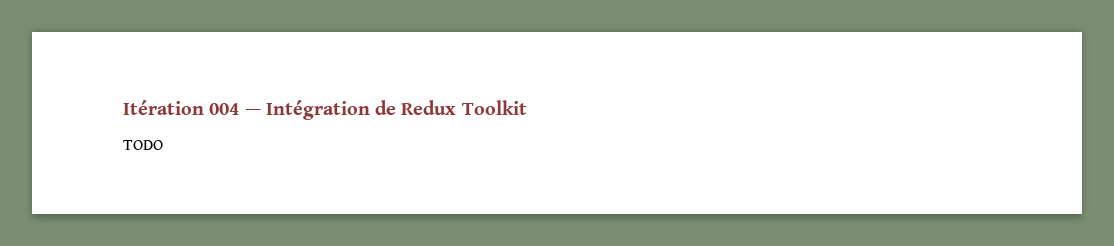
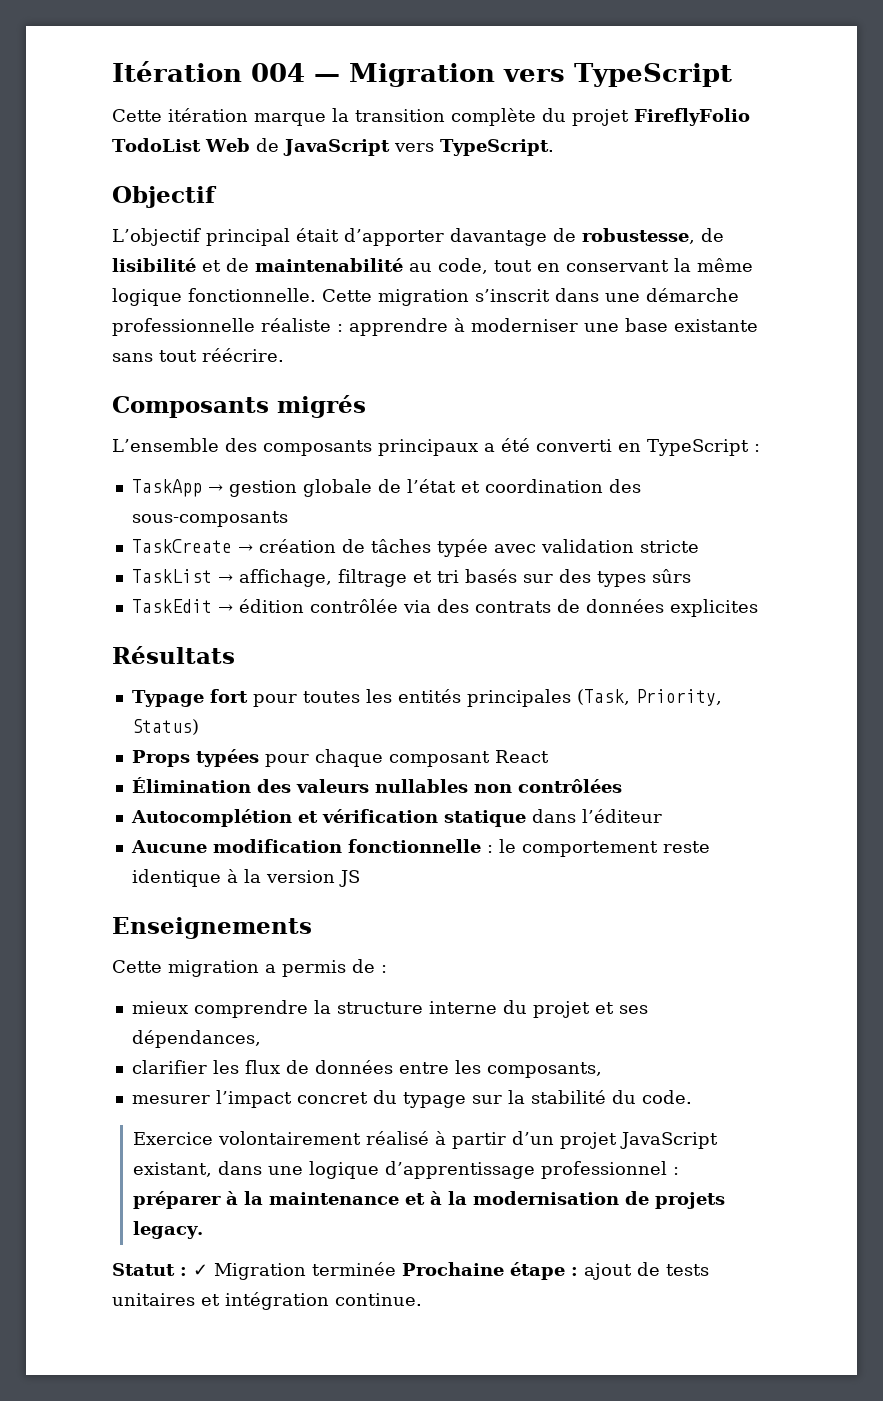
- Itération 004 — Intégration de Redux Toolkit
- TODO
+ Itération 004 — Migration vers TypeScript
+ Cette itération marque la transition complète du projet FireflyFolio TodoList Web de JavaScript vers TypeScript.
+ Objectif
+ L’objectif principal était d’apporter davantage de robustesse, de lisibilité et de maintenabilité au code, tout en conservant la même logique fonctionnelle. Cette migration s’inscrit dans une démarche professionnelle réaliste : apprendre à moderniser une base existante sans tout réécrire.
+ Composants migrés
+ L’ensemble des composants principaux a été converti en TypeScript :
+ TaskApp → gestion globale de l’état et coordination des sous-composants
+ TaskCreate → création de tâches typée avec validation stricte
+ TaskList → affichage, filtrage et tri basés sur des types sûrs
+ TaskEdit → édition contrôlée via des contrats de données explicites
+ Résultats
+ Typage fort pour toutes les entités principales (Task, Priority, Status)
+ Props typées pour chaque composant React
+ Élimination des valeurs nullables non contrôlées
+ Autocomplétion et vérification statique dans l’éditeur
+ Aucune modification fonctionnelle : le comportement reste identique à la version JS
+ Enseignements
+ Cette migration a permis de :
+ mieux comprendre la structure interne du projet et ses dépendances,
+ clarifier les flux de données entre les composants,
+ mesurer l’impact concret du typage sur la stabilité du code.
+ Exercice volontairement réalisé à partir d’un projet JavaScript existant, dans une logique d’apprentissage professionnel : préparer à la maintenance et à la modernisation de projets legacy.
+ Statut : ✓ Migration terminée Prochaine étape : ajout de tests unitaires et intégration continue.

